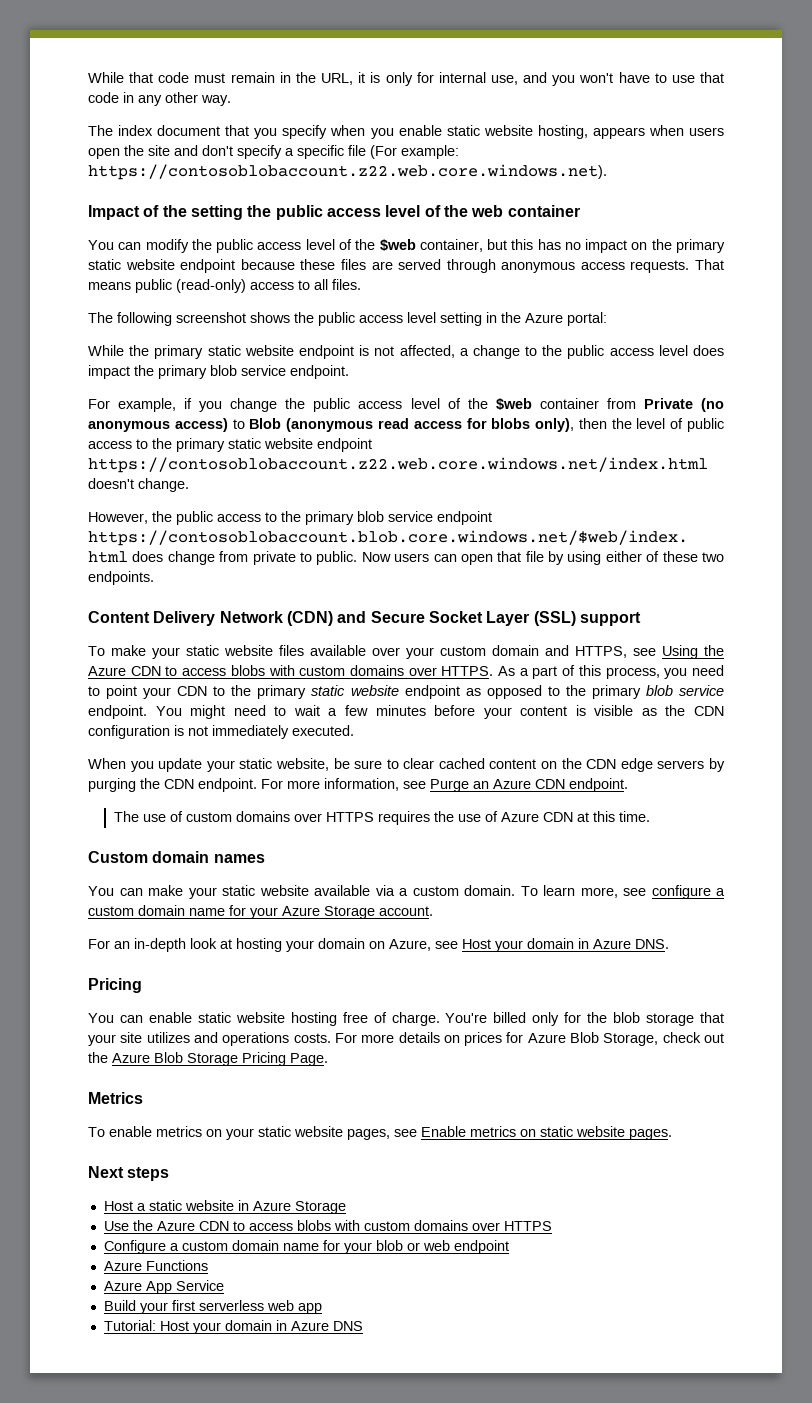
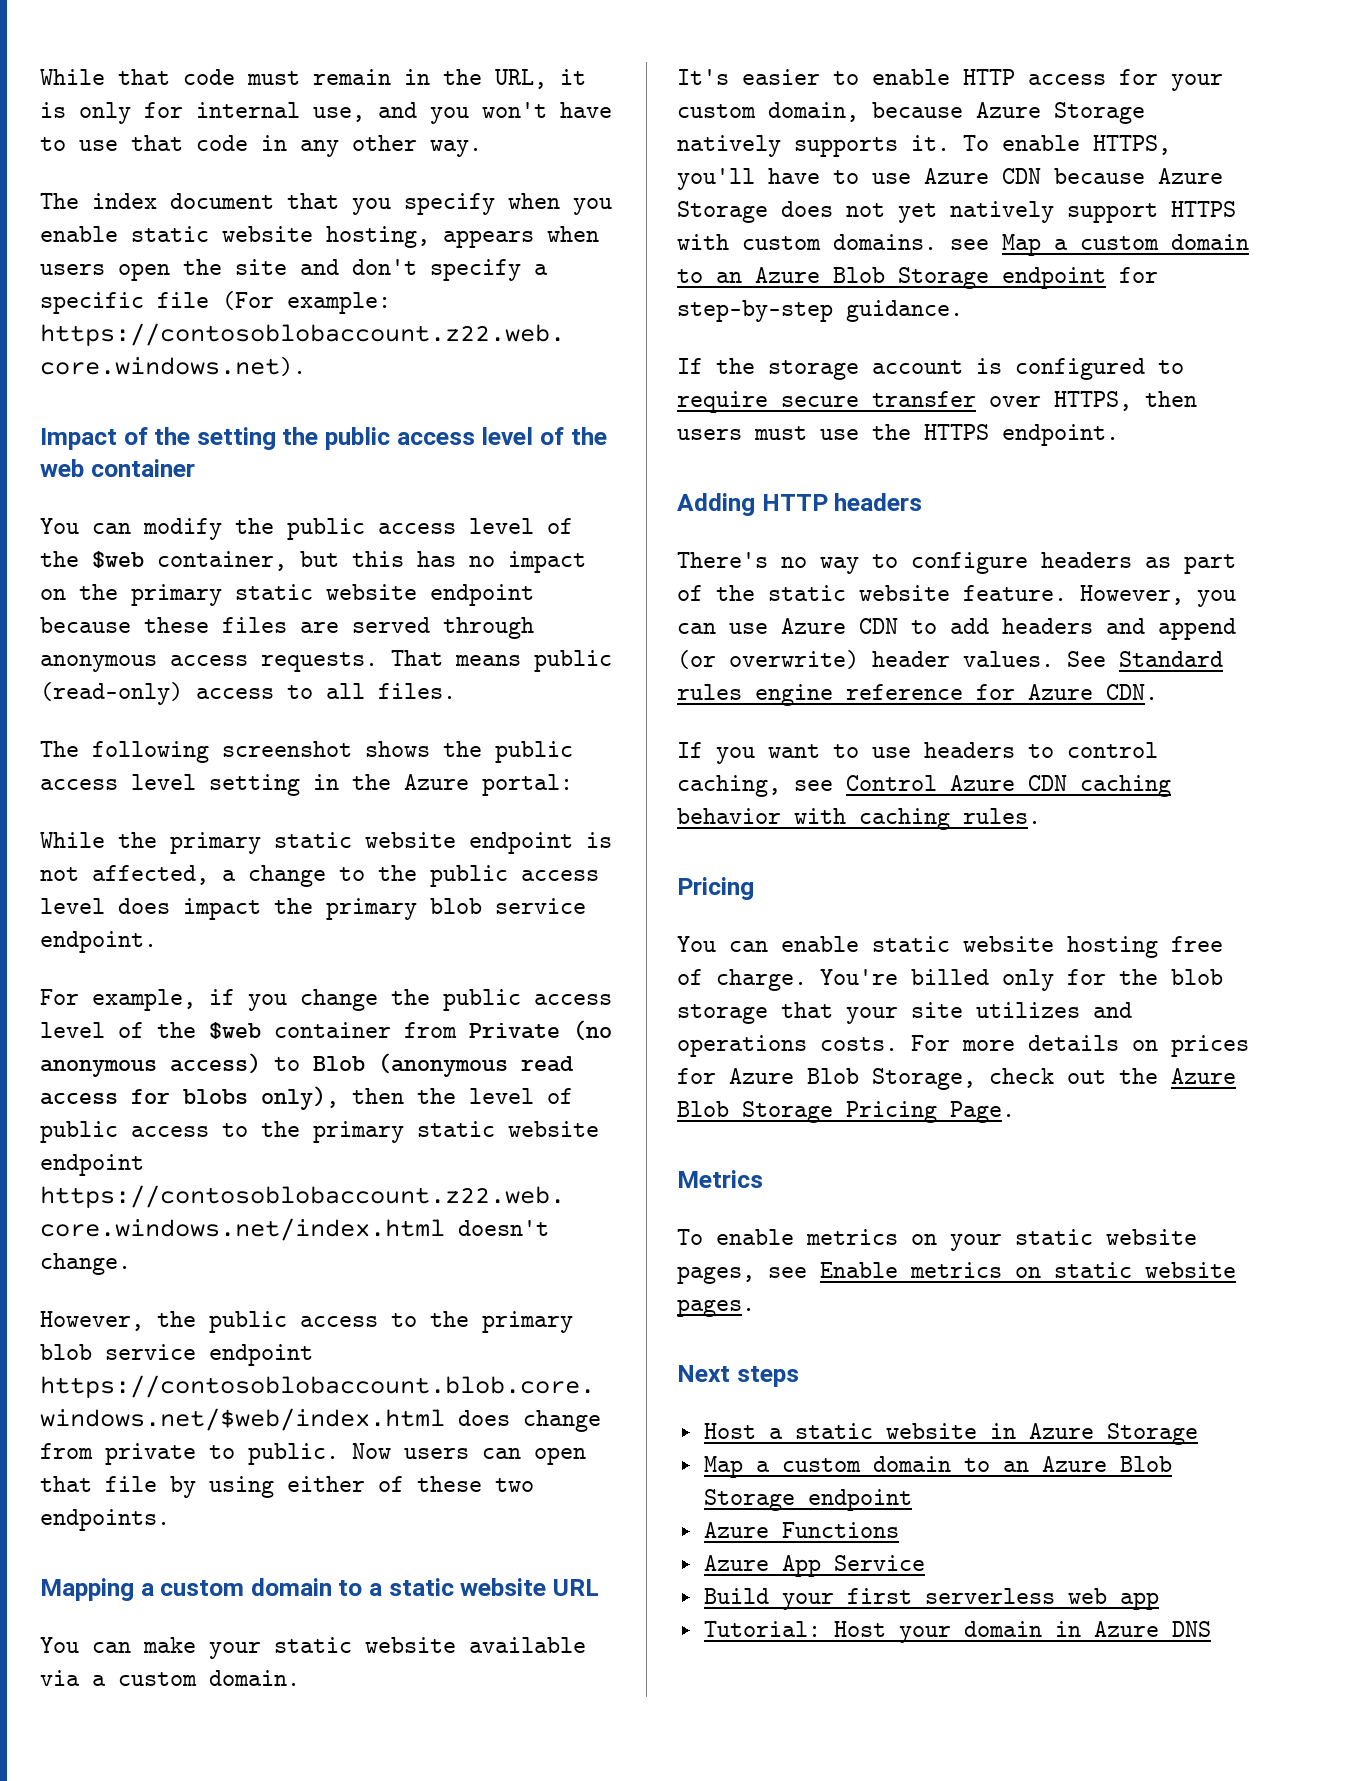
- Content Delivery Network (CDN) and Secure Socket Layer (SSL) support
- To make your static website files available over your custom domain and HTTPS, see Using the Azure CDN to access blobs with custom domains over HTTPS. As a part of this process, you need to point your CDN to the primary static website endpoint as opposed to the primary blob service endpoint. You might need to wait a few minutes before your content is visible as the CDN configuration is not immediately executed.
- When you update your static website, be sure to clear cached content on the CDN edge servers by purging the CDN endpoint. For more information, see Purge an Azure CDN endpoint.
- The use of custom domains over HTTPS requires the use of Azure CDN at this time.
- Custom domain names
+ Mapping a custom domain to a static website URL
- You can make your static website available via a custom domain. To learn more, see configure a custom domain name for your Azure Storage account.
- For an in-depth look at hosting your domain on Azure, see Host your domain in Azure DNS.
+ You can make your static website available via a custom domain.
+ It's easier to enable HTTP access for your custom domain, because Azure Storage natively supports it. To enable HTTPS, you'll have to use Azure CDN because Azure Storage does not yet natively support HTTPS with custom domains. see Map a custom domain to an Azure Blob Storage endpoint for step-by-step guidance.
+ If the storage account is configured to require secure transfer over HTTPS, then users must use the HTTPS endpoint.
+ Adding HTTP headers
+ There's no way to configure headers as part of the static website feature. However, you can use Azure CDN to add headers and append (or overwrite) header values. See Standard rules engine reference for Azure CDN.
+ If you want to use headers to control caching, see Control Azure CDN caching behavior with caching rules.
  Host a static website in Azure Storage
- Use the Azure CDN to access blobs with custom domains over HTTPS
- Configure a custom domain name for your blob or web endpoint
+ Map a custom domain to an Azure Blob Storage endpoint

